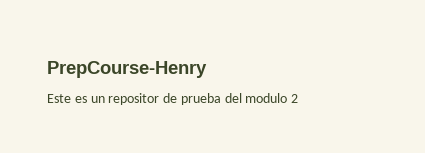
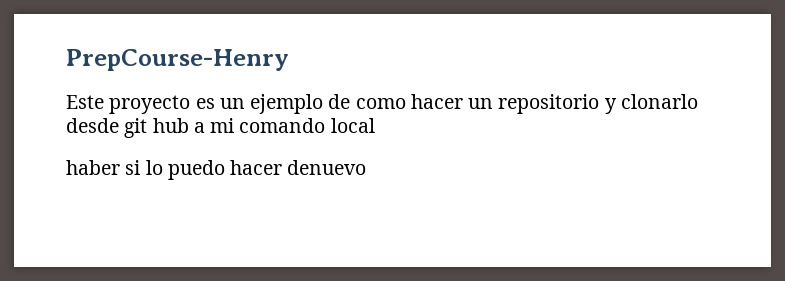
- Este es un repositor de prueba del modulo 2
+ Este proyecto es un ejemplo de como hacer un repositorio y clonarlo desde git hub a mi comando local
+ haber si lo puedo hacer denuevo

